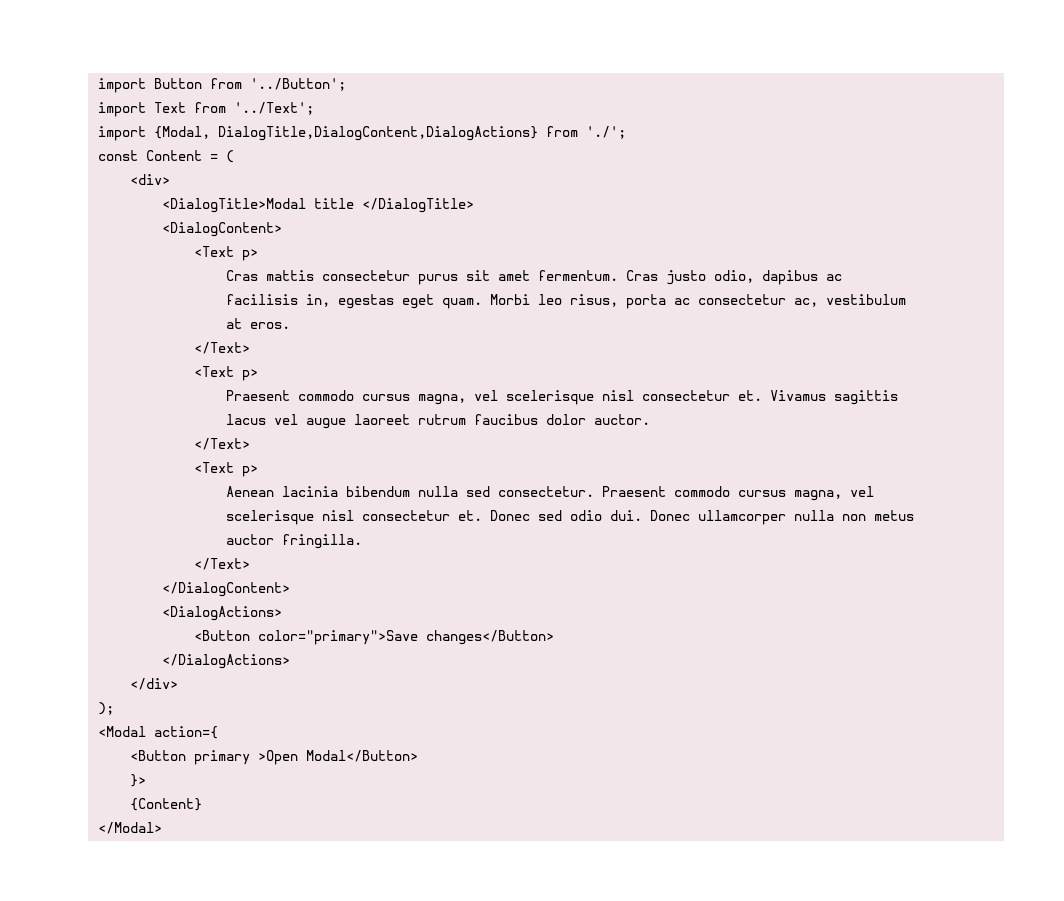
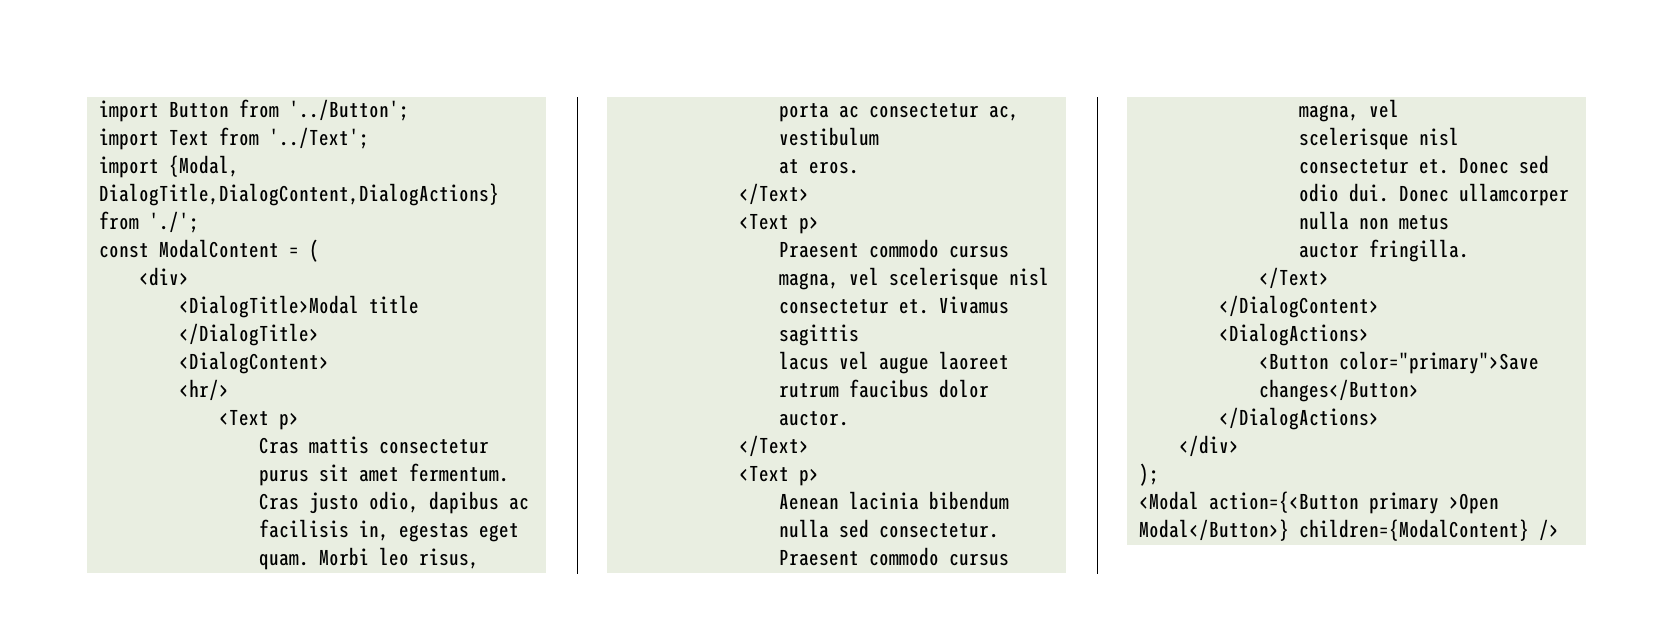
- const Content = (
+ const ModalContent = (
+ <hr/>
- <Modal action={
- <Button primary >Open Modal</Button>
- }>
- {Content}
- </Modal>
+ <Modal action={<Button primary >Open Modal</Button>} children={ModalContent} />

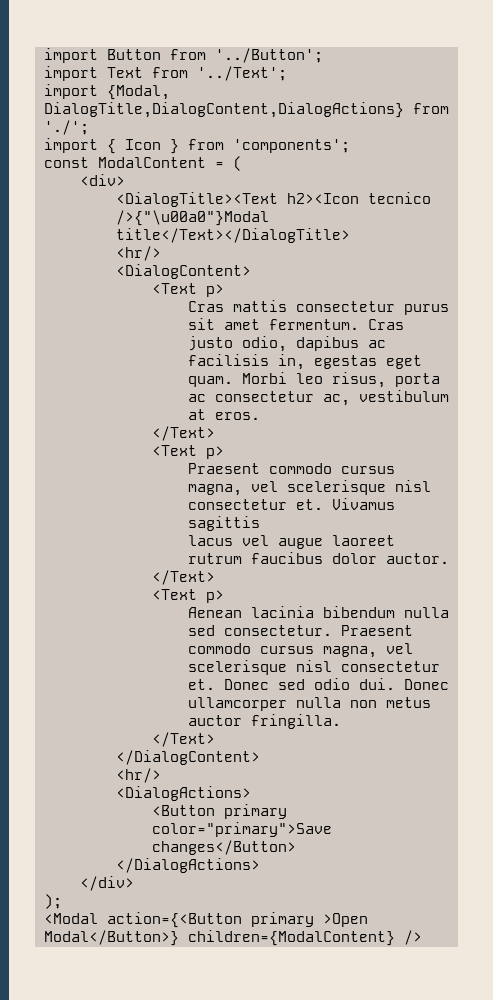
+ import { Icon } from 'components';
- <DialogTitle>Modal title </DialogTitle>
+ <DialogTitle><Text h2><Icon tecnico />{"\u00a0"}Modal title</Text></DialogTitle>
+ <hr/>
- <hr/>
  </DialogContent>
+ <hr/>
- <Button color="primary">Save changes</Button>
+ <Button primary color="primary">Save changes</Button>

